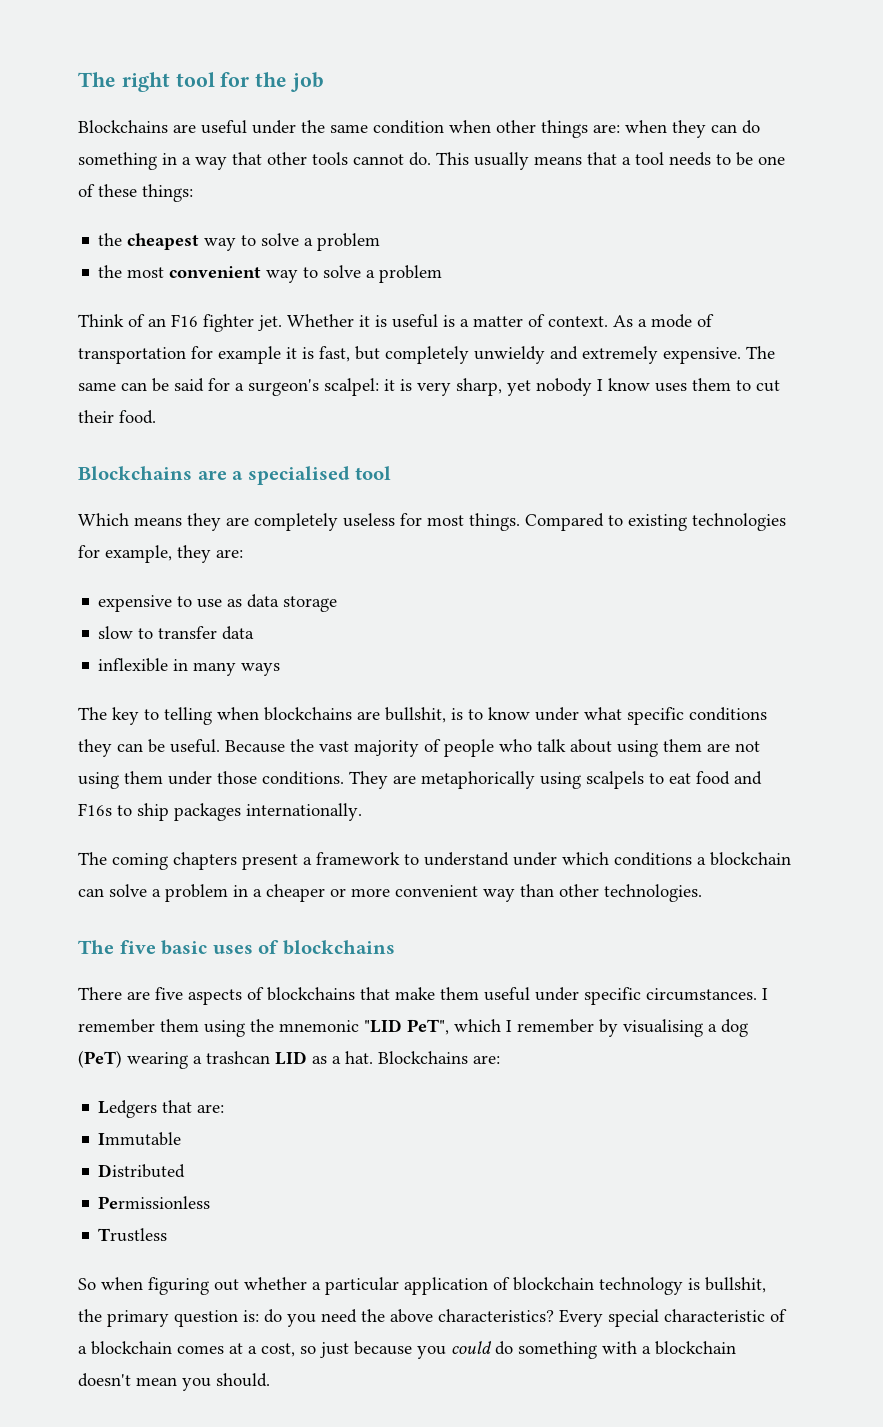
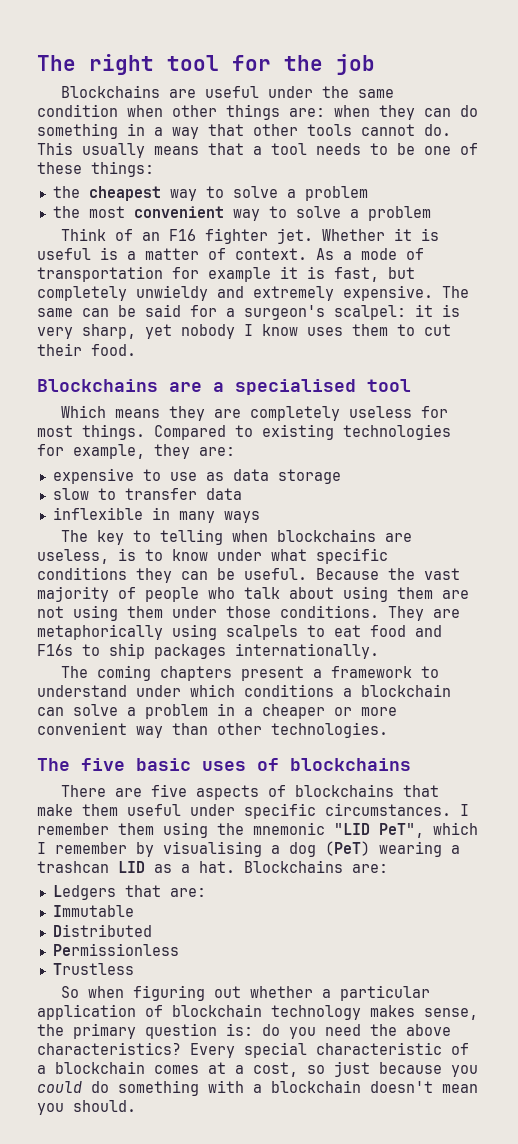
- The key to telling when blockchains are bullshit, is to know under what specific conditions they can be useful.
+ The key to telling when blockchains are useless, is to know under what specific conditions they can be useful.
- So when figuring out whether a particular application of blockchain technology is bullshit, the primary question is: do you need the above characteristics?
+ So when figuring out whether a particular application of blockchain technology makes sense, the primary question is: do you need the above characteristics?

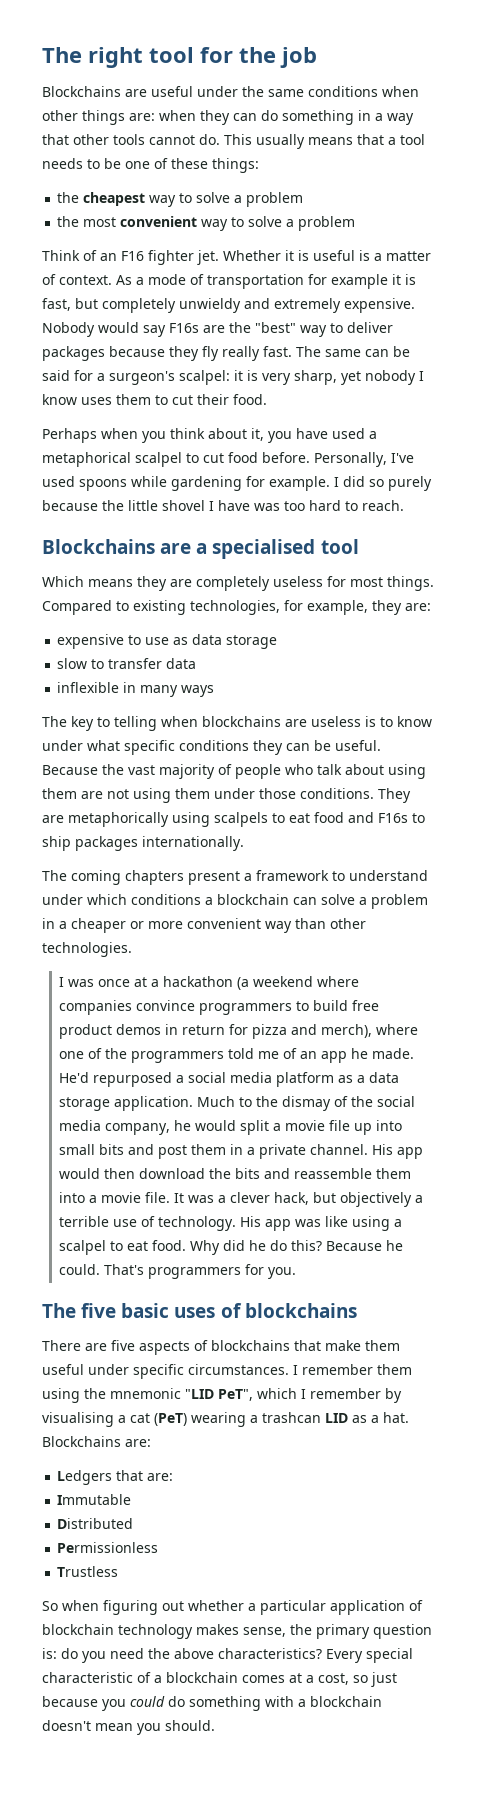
- Blockchains are useful under the same condition when other things are: when they can do something in a way that other tools cannot do.
+ Blockchains are useful under the same conditions when other things are: when they can do something in a way that other tools cannot do.
+ Nobody would say F16s are the "best" way to deliver packages because they fly really fast.
+ Perhaps when you think about it, you have used a metaphorical scalpel to cut food before. Personally, I've used spoons while gardening for example. I did so purely because the little shovel I have was too hard to reach.
- Compared to existing technologies for example, they are:
+ Compared to existing technologies, for example, they are:
- The key to telling when blockchains are useless, is to know under what specific conditions they can be useful.
+ The key to telling when blockchains are useless is to know under what specific conditions they can be useful.
+ I was once at a hackathon (a weekend where companies convince programmers to build free product demos in return for pizza and merch), where one of the programmers told me of an app he made. He'd repurposed a social media platform as a data storage application. Much to the dismay of the social media company, he would split a movie file up into small bits and post them in a private channel. His app would then download the bits and reassemble them into a movie file. It was a clever hack, but objectively a terrible use of technology. His app was like using a scalpel to eat food. Why did he do this? Because he could. That's programmers for you.
- I remember them using the mnemonic "LID PeT", which I remember by visualising a dog (PeT) wearing a trashcan LID as a hat.
+ I remember them using the mnemonic "LID PeT", which I remember by visualising a cat (PeT) wearing a trashcan LID as a hat.

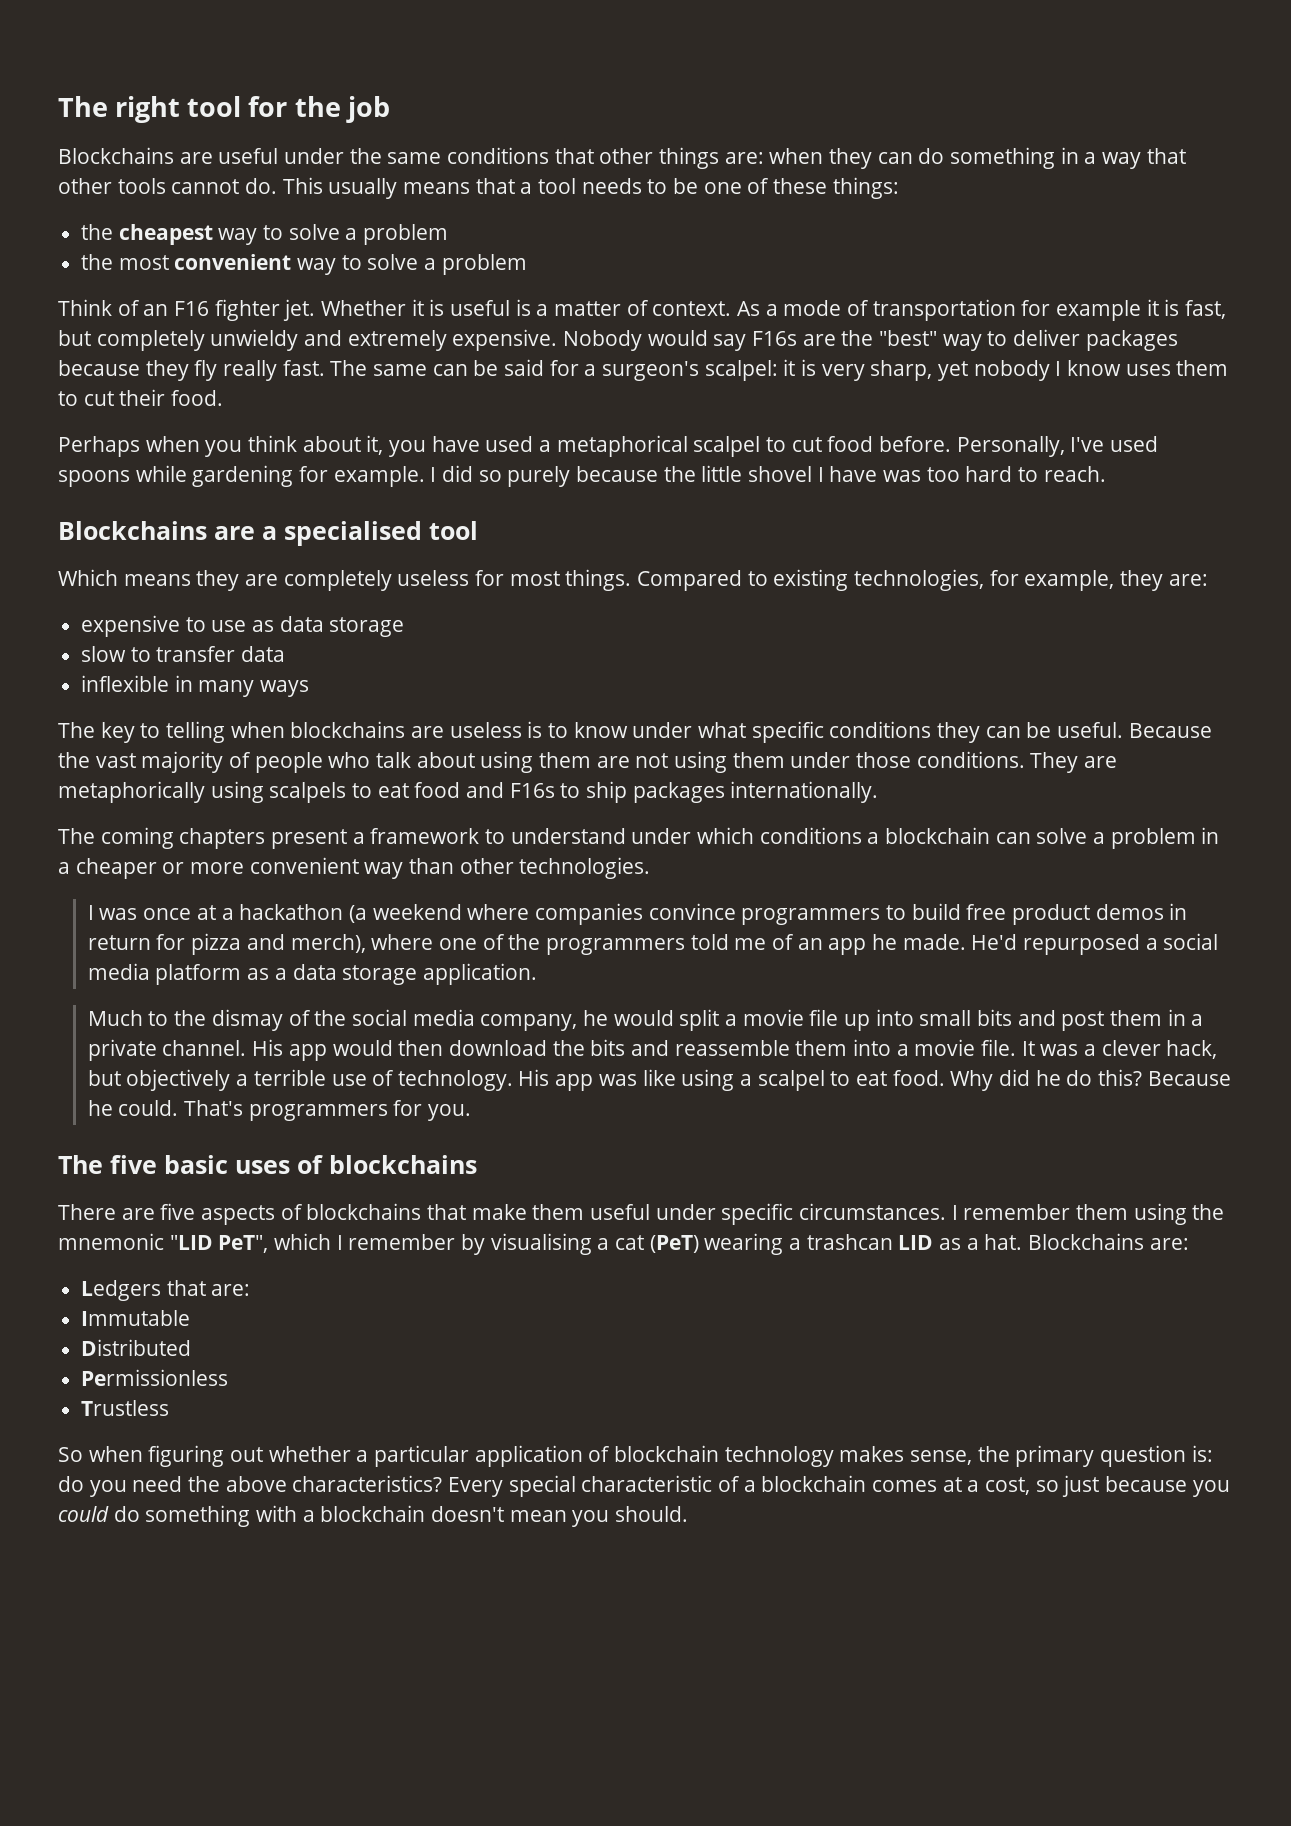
- Blockchains are useful under the same conditions when other things are: when they can do something in a way that other tools cannot do.
+ Blockchains are useful under the same conditions that other things are: when they can do something in a way that other tools cannot do.
- He'd repurposed a social media platform as a data storage application. Much to the dismay of the social media company, he would split a movie file up into small bits and post them in a private channel.
+ He'd repurposed a social media platform as a data storage application.
+ Much to the dismay of the social media company, he would split a movie file up into small bits and post them in a private channel.

